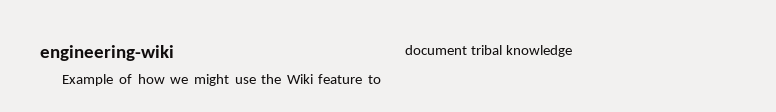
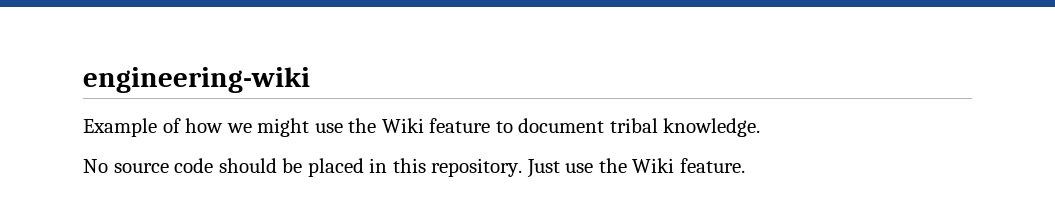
- Example of how we might use the Wiki feature to document tribal knowledge
+ Example of how we might use the Wiki feature to document tribal knowledge.
+ No source code should be placed in this repository. Just use the Wiki feature.

